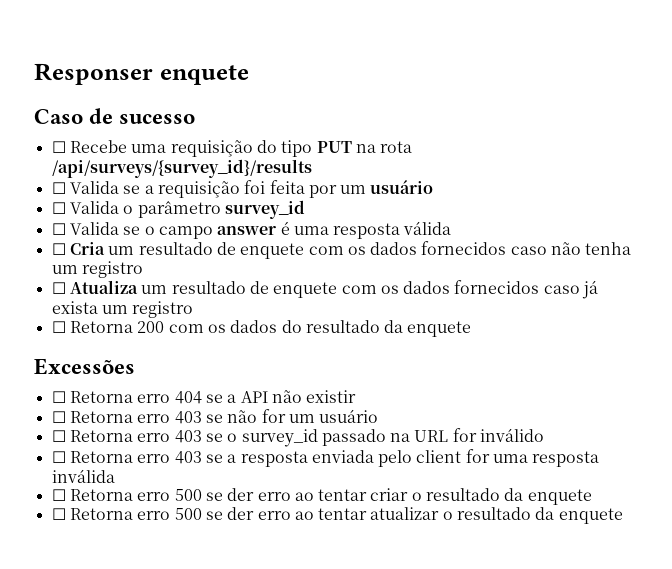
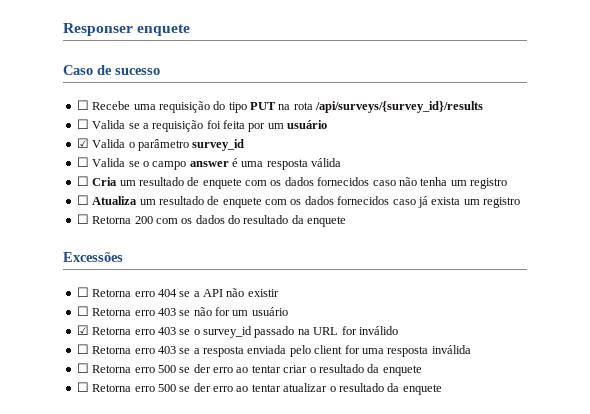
- ☐ Valida o parâmetro survey_id
+ ☑ Valida o parâmetro survey_id
- ☐ Retorna erro 403 se o survey_id passado na URL for inválido
+ ☑ Retorna erro 403 se o survey_id passado na URL for inválido

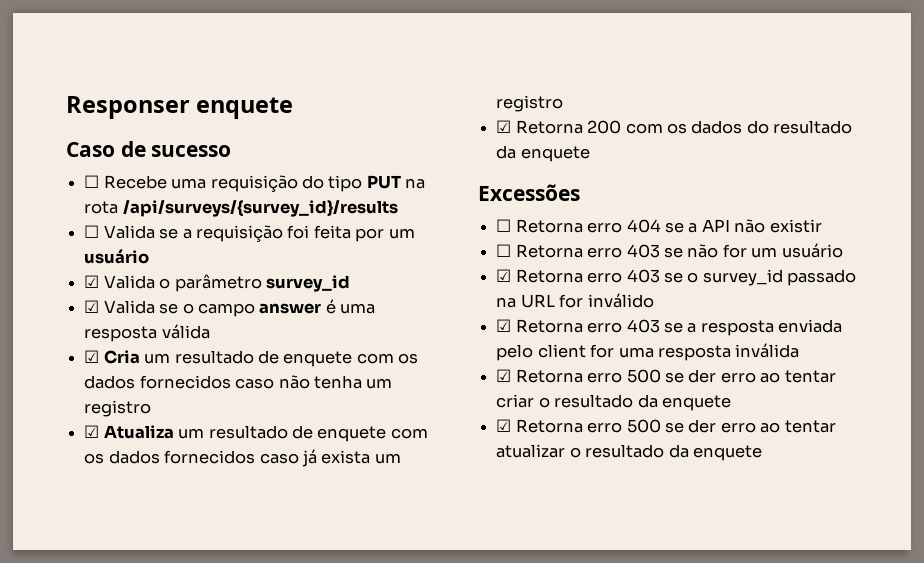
- ☐ Valida se o campo answer é uma resposta válida
+ ☑ Valida se o campo answer é uma resposta válida
- ☐ Cria um resultado de enquete com os dados fornecidos caso não tenha um registro
+ ☑ Cria um resultado de enquete com os dados fornecidos caso não tenha um registro
- ☐ Atualiza um resultado de enquete com os dados fornecidos caso já exista um registro
+ ☑ Atualiza um resultado de enquete com os dados fornecidos caso já exista um registro
- ☐ Retorna 200 com os dados do resultado da enquete
+ ☑ Retorna 200 com os dados do resultado da enquete
- ☐ Retorna erro 403 se a resposta enviada pelo client for uma resposta inválida
+ ☑ Retorna erro 403 se a resposta enviada pelo client for uma resposta inválida
- ☐ Retorna erro 500 se der erro ao tentar criar o resultado da enquete
+ ☑ Retorna erro 500 se der erro ao tentar criar o resultado da enquete
- ☐ Retorna erro 500 se der erro ao tentar atualizar o resultado da enquete
+ ☑ Retorna erro 500 se der erro ao tentar atualizar o resultado da enquete

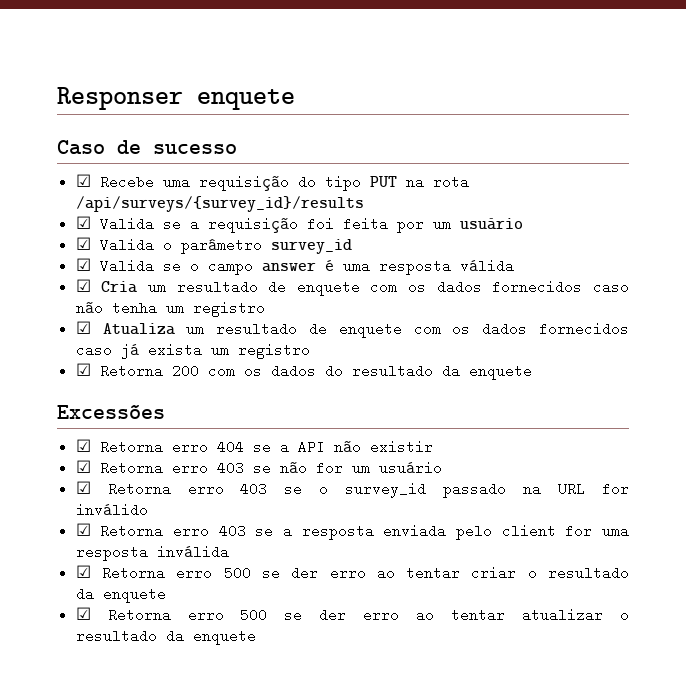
- ☐ Recebe uma requisição do tipo PUT na rota /api/surveys/{survey_id}/results
+ ☑ Recebe uma requisição do tipo PUT na rota /api/surveys/{survey_id}/results
- ☐ Valida se a requisição foi feita por um usuário
+ ☑ Valida se a requisição foi feita por um usuário
- ☐ Retorna erro 404 se a API não existir
+ ☑ Retorna erro 404 se a API não existir
- ☐ Retorna erro 403 se não for um usuário
+ ☑ Retorna erro 403 se não for um usuário

